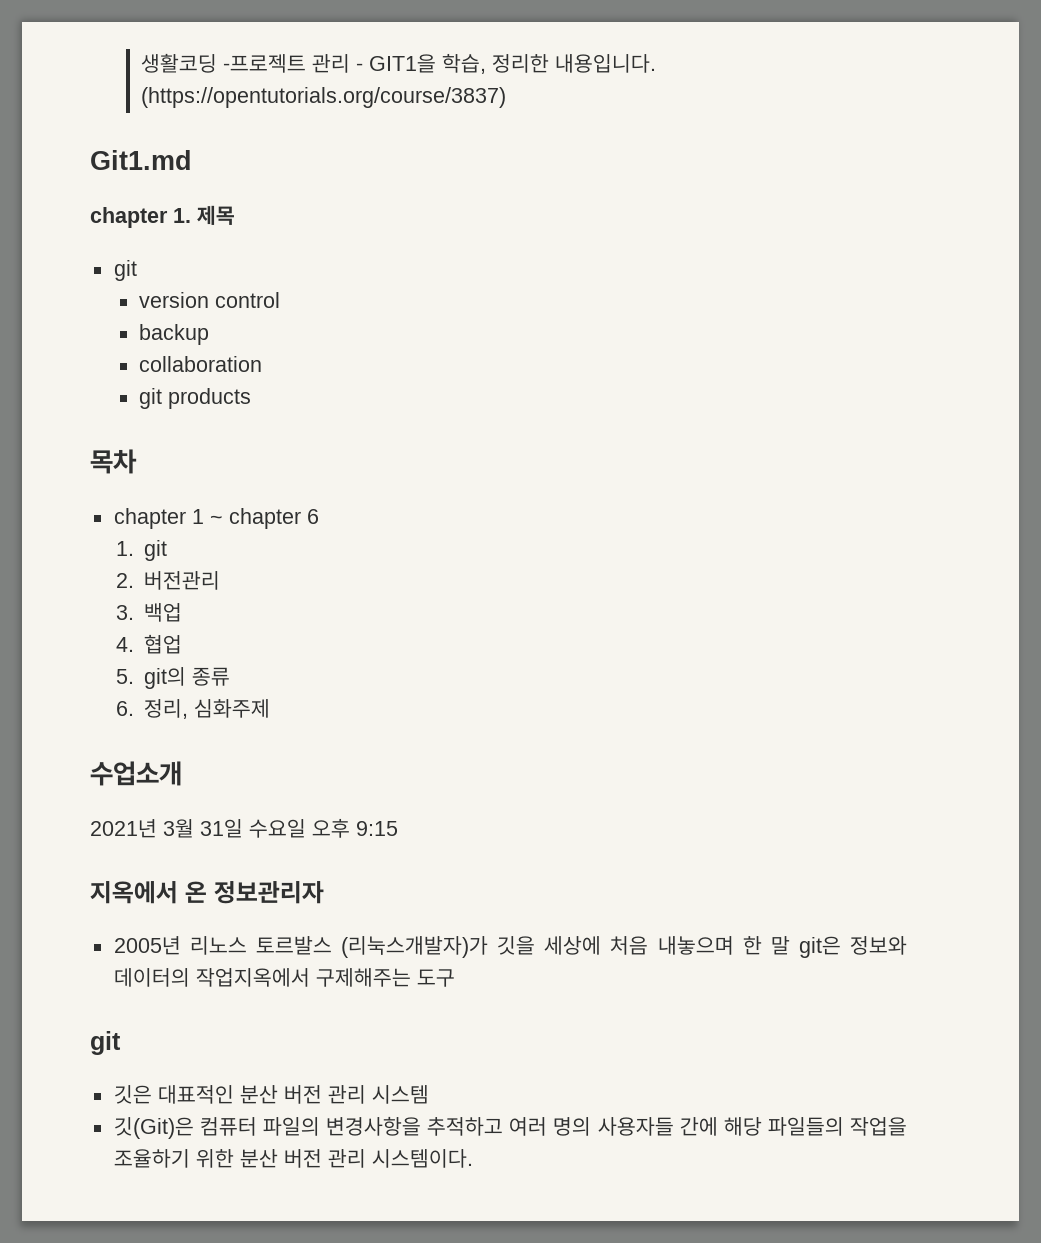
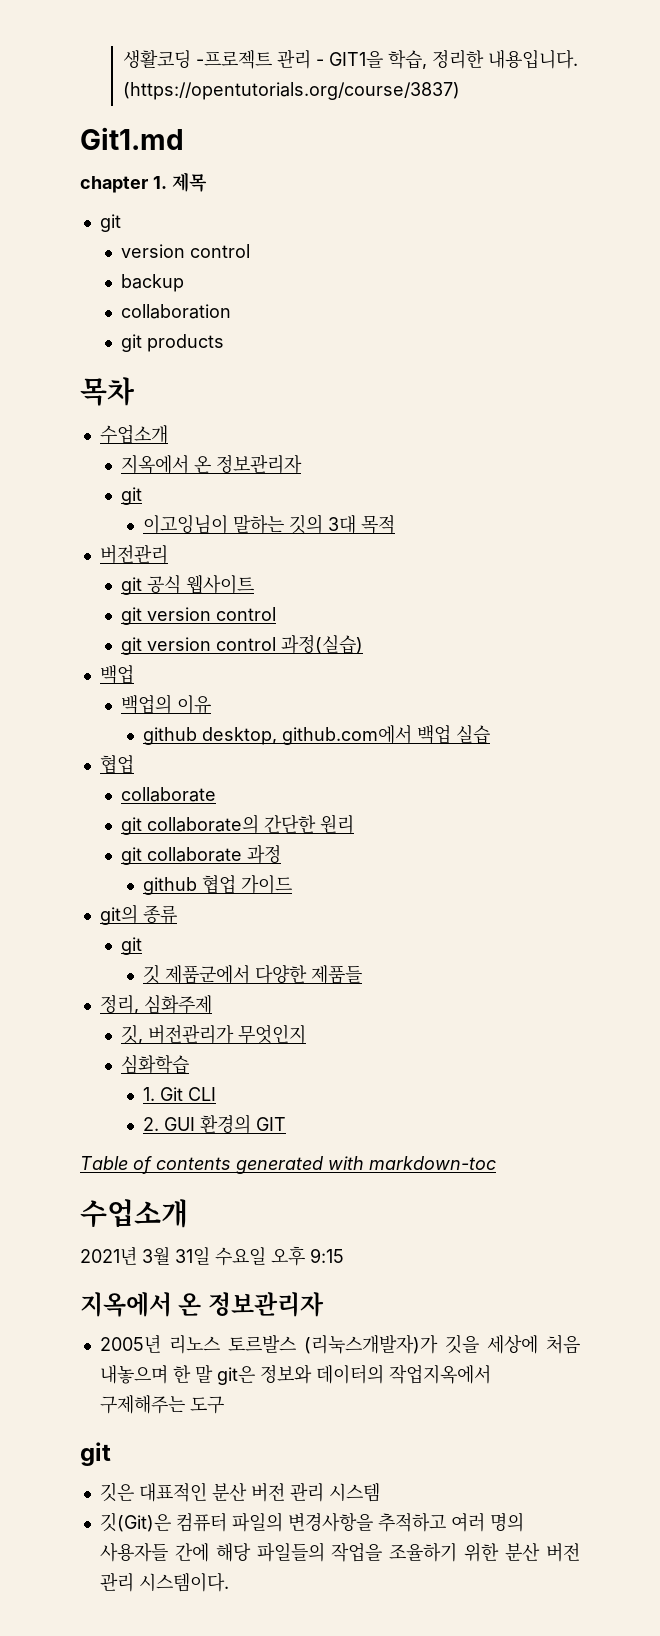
  목차
- chapter 1 ~ chapter 6
- 1. git
- 2. 버전관리
- 3. 백업
- 4. 협업
- 5. git의 종류
- 6. 정리, 심화주제
+ 수업소개
+ 지옥에서 온 정보관리자
+ git
+ 이고잉님이 말하는 깃의 3대 목적
+ 버전관리
+ git 공식 웹사이트
+ git version control
+ git version control 과정(실습)
+ 백업
+ 백업의 이유
+ github desktop, github.com에서 백업 실습
+ 협업
+ collaborate
+ git collaborate의 간단한 원리
+ git collaborate 과정
+ github 협업 가이드
+ git의 종류
+ git
+ 깃 제품군에서 다양한 제품들
+ 정리, 심화주제
+ 깃, 버전관리가 무엇인지
+ 심화학습
+ 1. Git CLI
+ 2. GUI 환경의 GIT
+ Table of contents generated with markdown-toc

